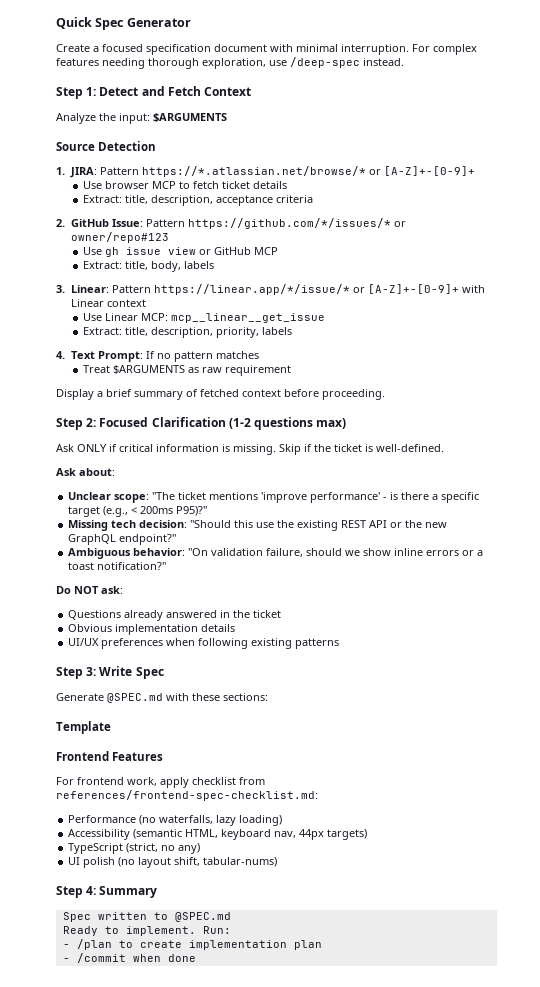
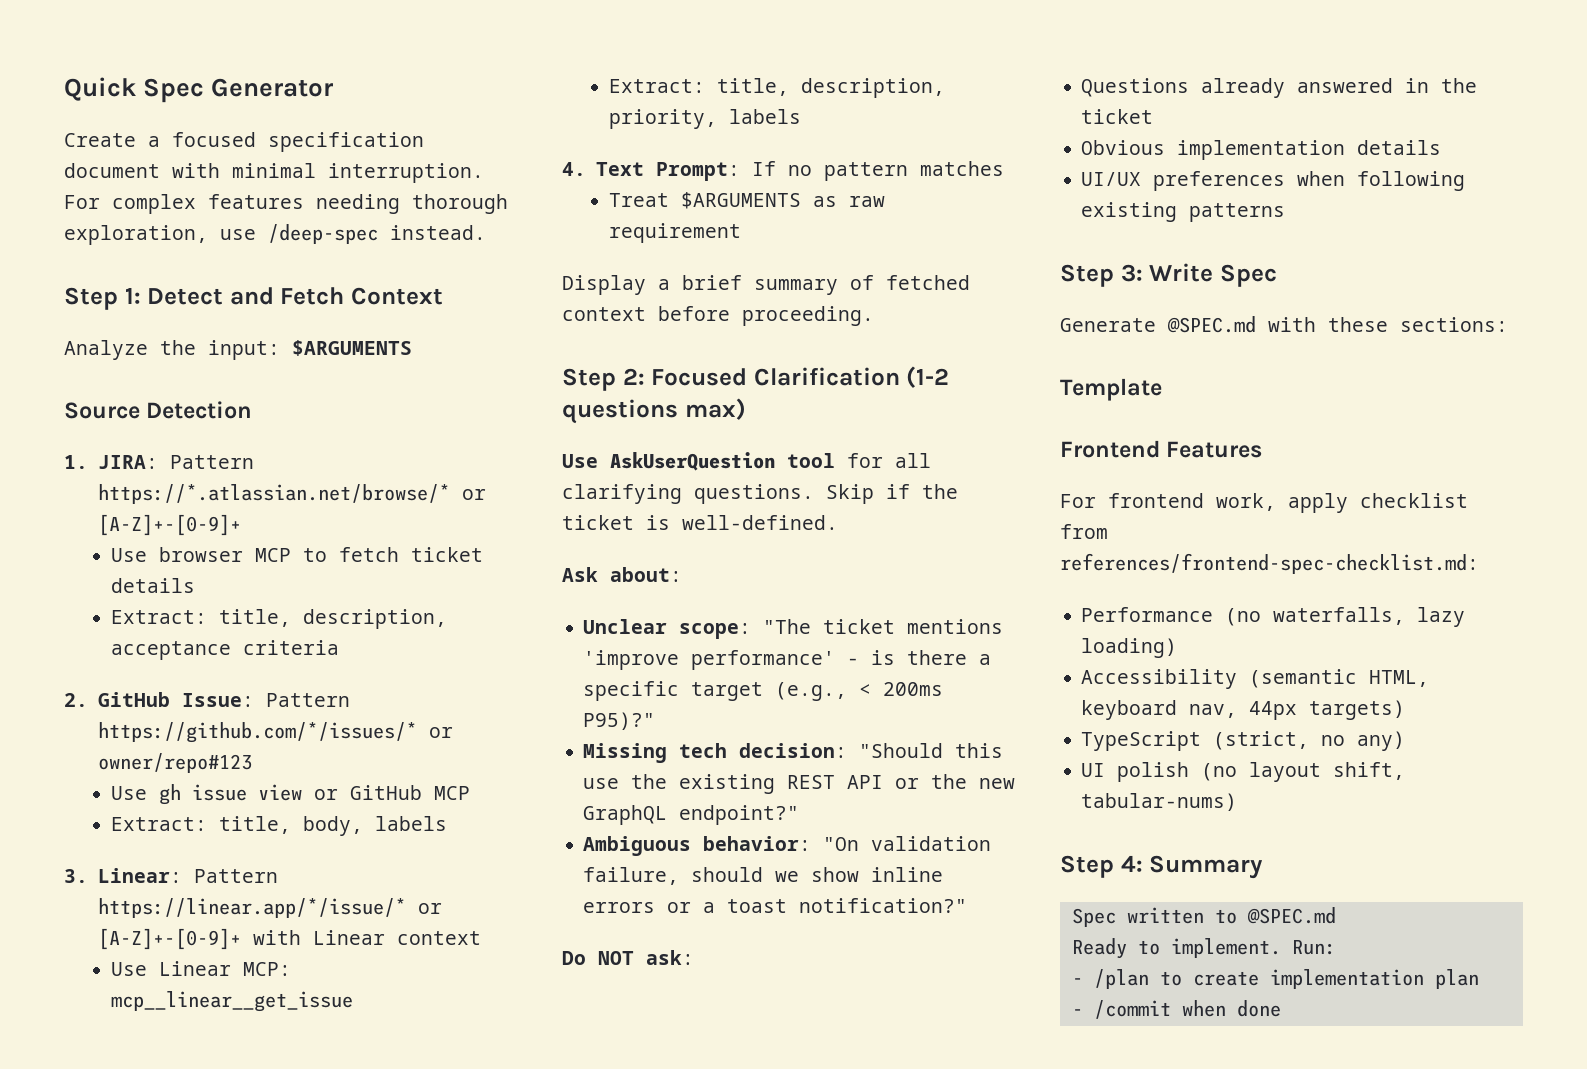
- Ask ONLY if critical information is missing.
+ Use AskUserQuestion tool for all clarifying questions.

